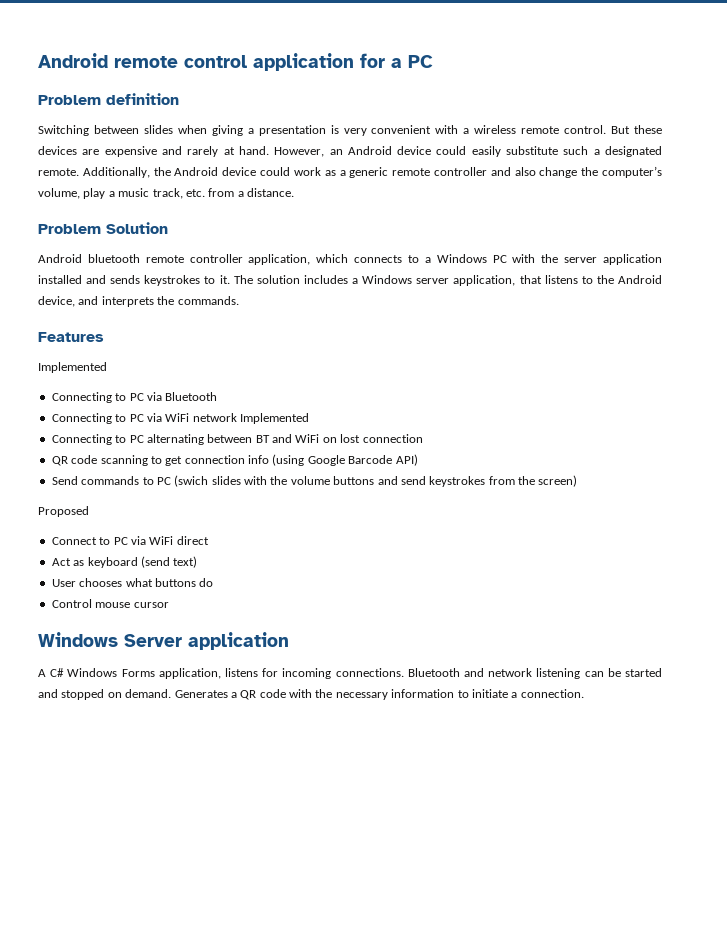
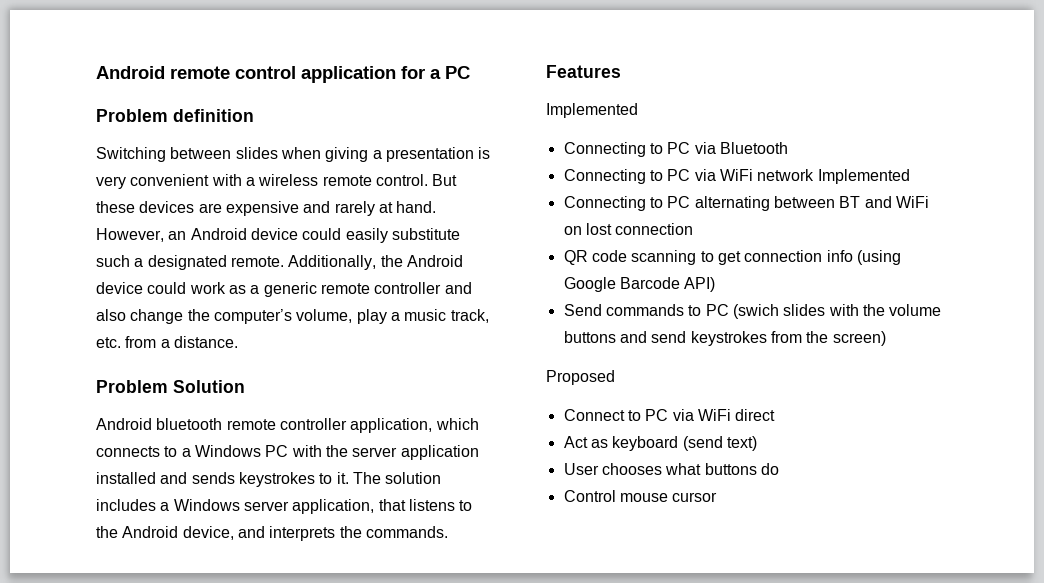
- Windows Server application
- A C# Windows Forms application, listens for incoming connections. Bluetooth and network listening can be started and stopped on demand. Generates a QR code with the necessary information to initiate a connection.

